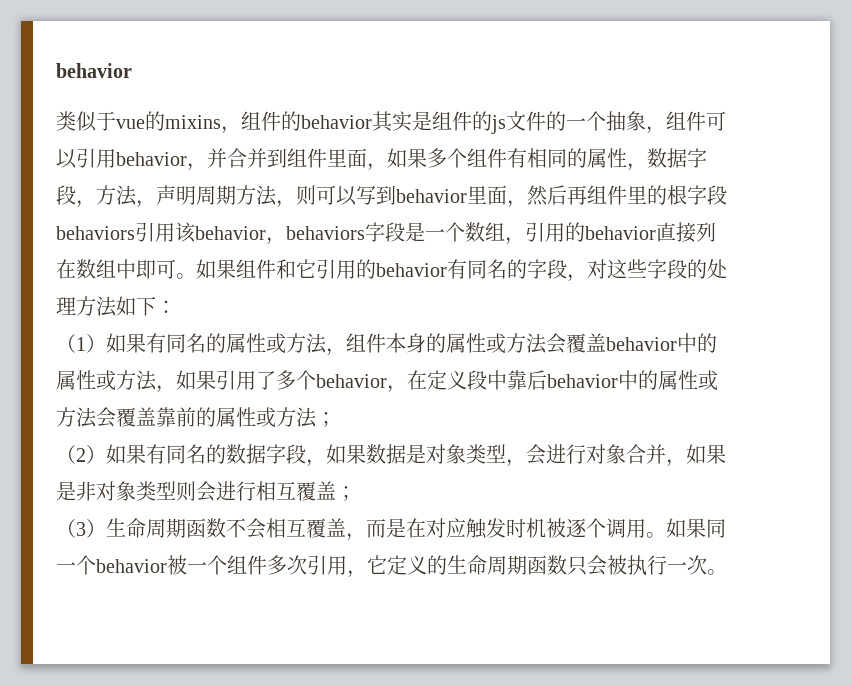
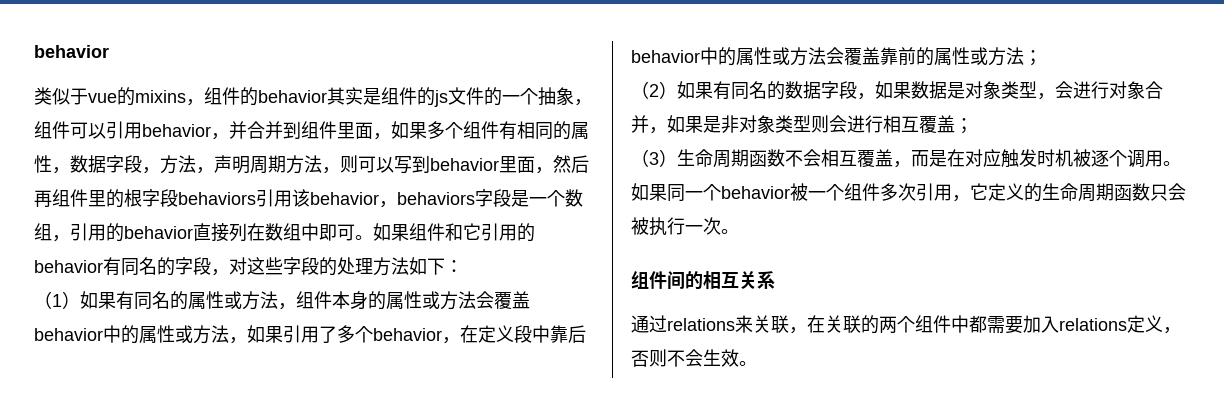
+ 组件间的相互关系
+ 通过relations来关联，在关联的两个组件中都需要加入relations定义，否则不会生效。

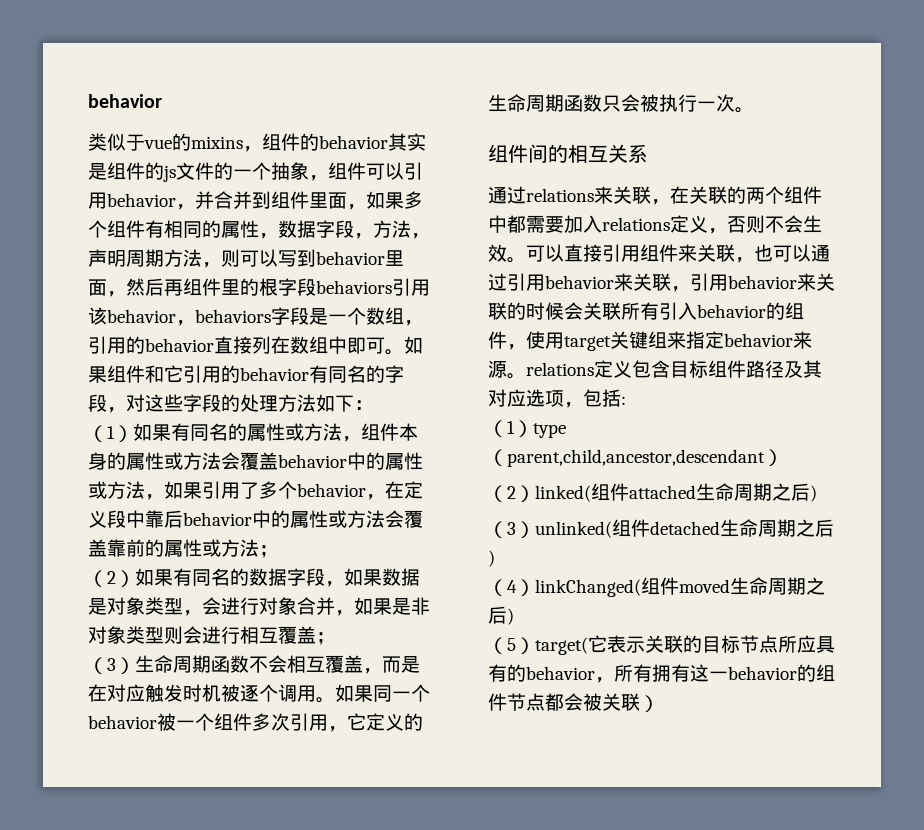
+ 可以直接引用组件来关联，也可以通过引用behavior来关联，引用behavior来关联的时候会关联所有引入behavior的组件，使用target关键组来指定behavior来源。relations定义包含目标组件路径及其对应选项，包括:
+ （1）type（parent,child,ancestor,descendant）
+ （2）linked(组件attached生命周期之后)
+ （3）unlinked(组件detached生命周期之后)
+ （4）linkChanged(组件moved生命周期之后)
+ （5）target(它表示关联的目标节点所应具有的behavior，所有拥有这一behavior的组件节点都会被关联）

